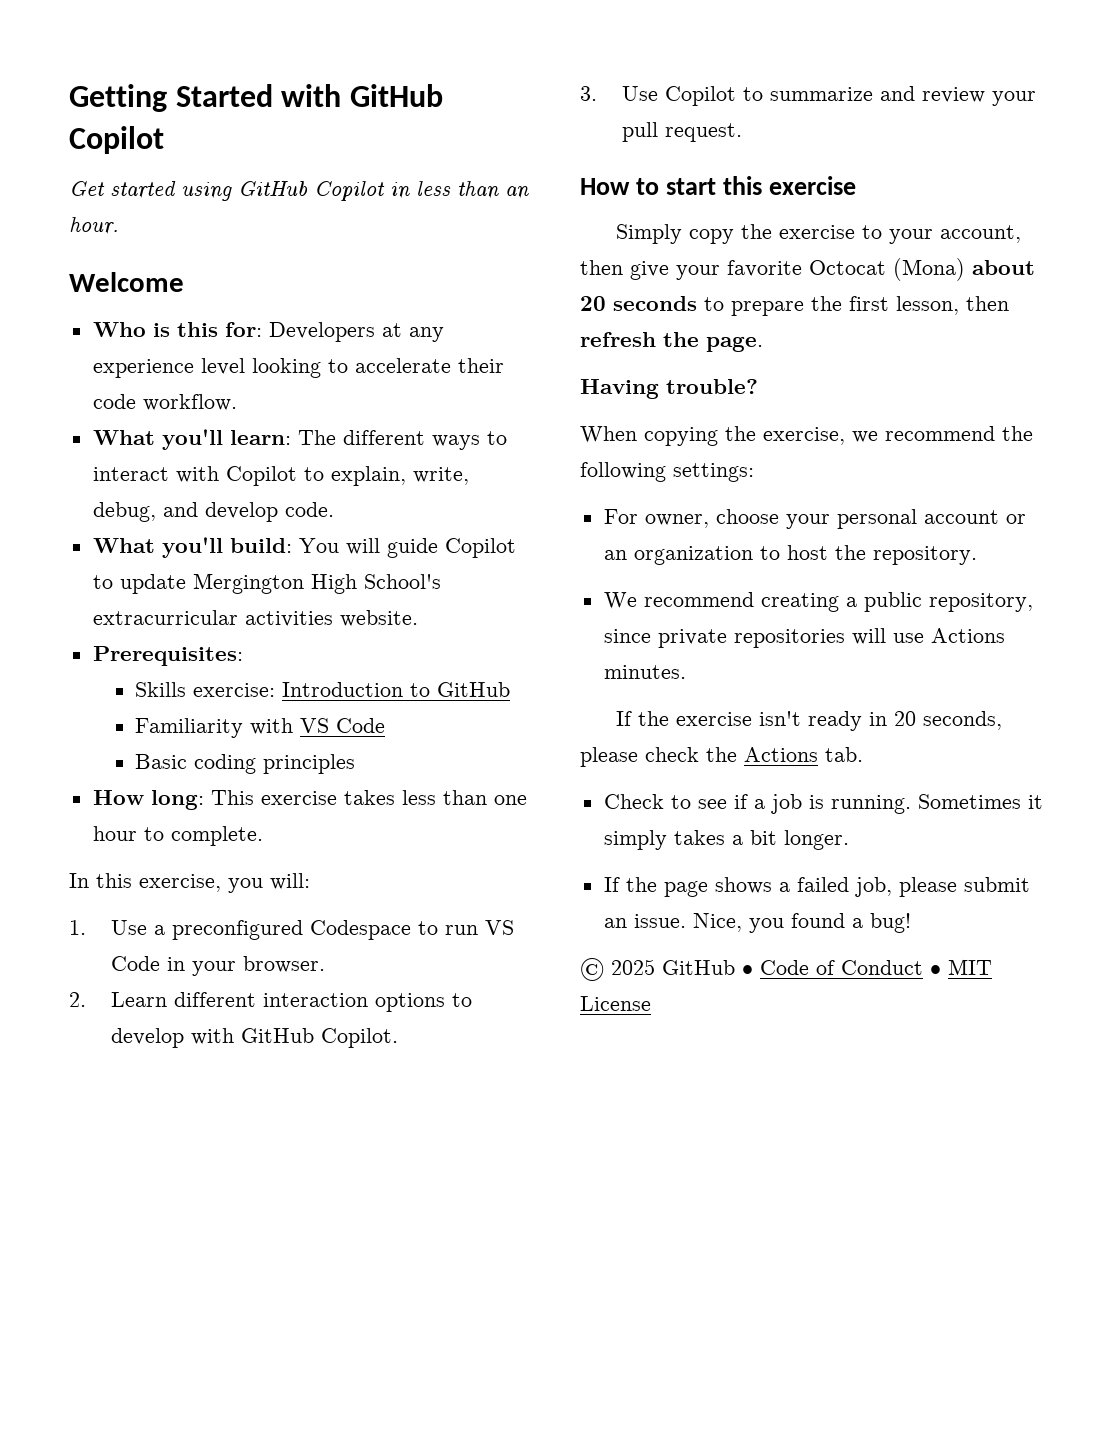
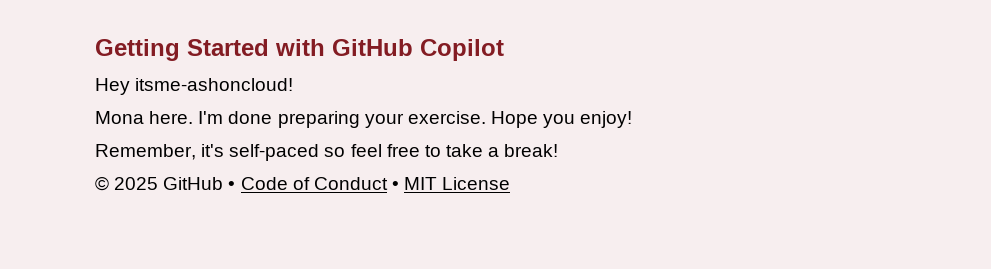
- Get started using GitHub Copilot in less than an hour.
- Welcome
- Who is this for: Developers at any experience level looking to accelerate their code workflow.
- What you'll learn: The different ways to interact with Copilot to explain, write, debug, and develop code.
- What you'll build: You will guide Copilot to update Mergington High School's extracurricular activities website.
- Prerequisites:
- Skills exercise: Introduction to GitHub
- Familiarity with VS Code
- Basic coding principles
- How long: This exercise takes less than one hour to complete.
- In this exercise, you will:
- 1. Use a preconfigured Codespace to run VS Code in your browser.
- 2. Learn different interaction options to develop with GitHub Copilot.
- 3. Use Copilot to summarize and review your pull request.
- How to start this exercise
- Simply copy the exercise to your account, then give your favorite Octocat (Mona) about 20 seconds to prepare the first lesson, then refresh the page.
- Having trouble?
- When copying the exercise, we recommend the following settings:
- For owner, choose your personal account or an organization to host the repository.
- We recommend creating a public repository, since private repositories will use Actions minutes.
- If the exercise isn't ready in 20 seconds, please check the Actions tab.
- Check to see if a job is running. Sometimes it simply takes a bit longer.
- If the page shows a failed job, please submit an issue. Nice, you found a bug!
+ Hey itsme-ashoncloud!
+ Mona here. I'm done preparing your exercise. Hope you enjoy!
+ Remember, it's self-paced so feel free to take a break!

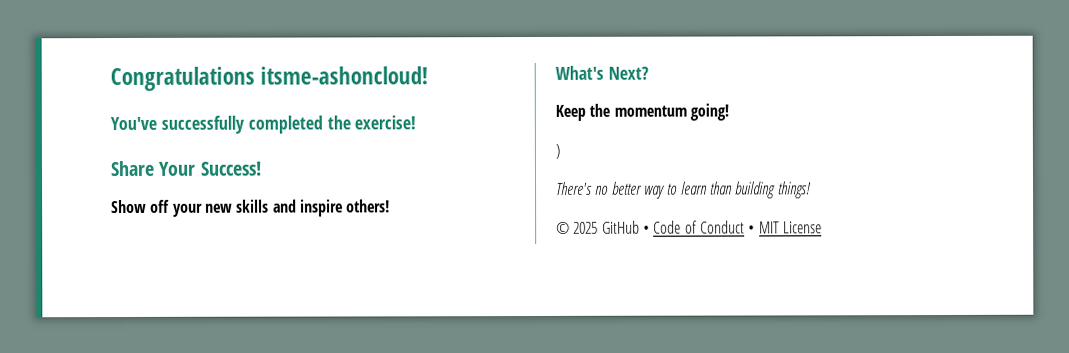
- Getting Started with GitHub Copilot
- Hey itsme-ashoncloud!
- Mona here. I'm done preparing your exercise. Hope you enjoy!
- Remember, it's self-paced so feel free to take a break!
+ Congratulations itsme-ashoncloud!
+ You've successfully completed the exercise!
+ Share Your Success!
+ Show off your new skills and inspire others!
+ What's Next?
+ Keep the momentum going!
+ )
+ There's no better way to learn than building things!

